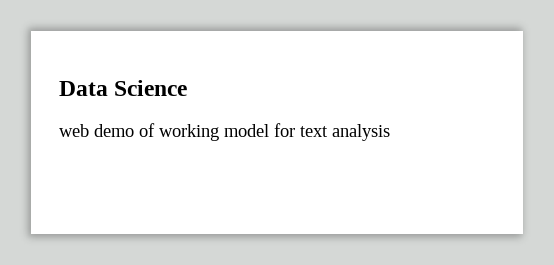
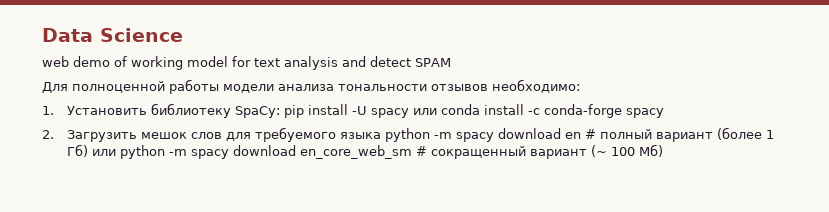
- web demo of working model for text analysis
+ web demo of working model for text analysis and detect SPAM
+ Для полноценной работы модели анализа тональности отзывов необходимо:
+ 1. Установить библиотеку SpaCy: pip install -U spacy или conda install -c conda-forge spacy
+ 2. Загрузить мешок слов для требуемого языка python -m spacy download en # полный вариант (более 1 Гб) или python -m spacy download en_core_web_sm # сокращенный вариант (~ 100 Мб)

